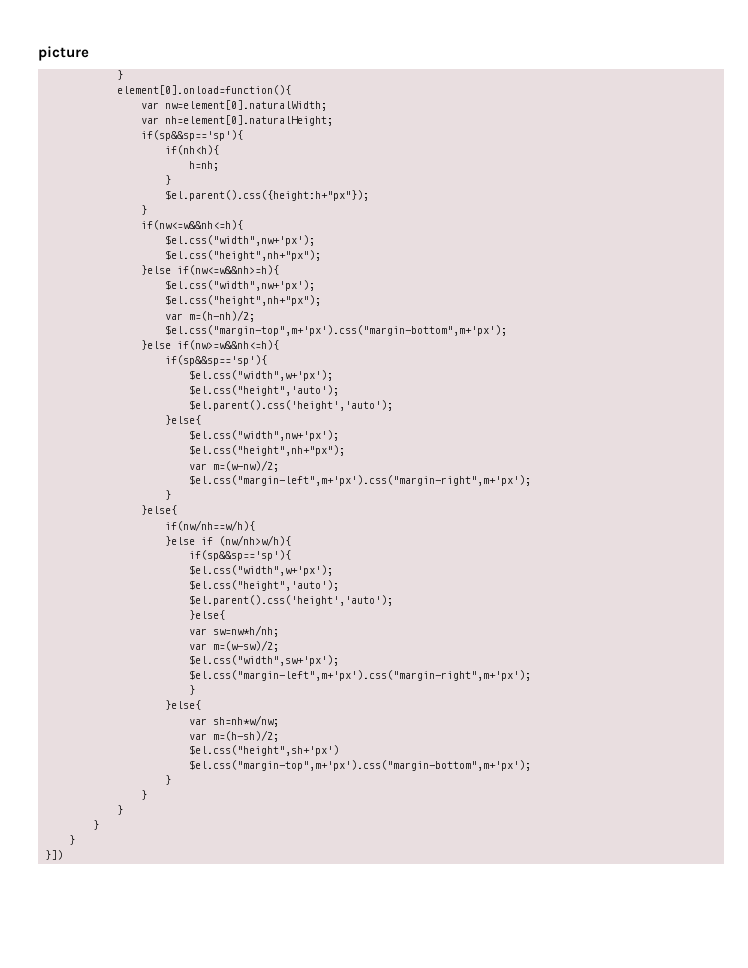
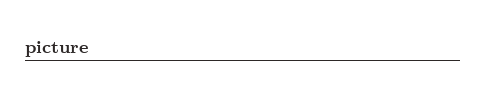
  picture
- }
- element[0].onload=function(){
- var nw=element[0].naturalWidth;
- var nh=element[0].naturalHeight;
- if(sp&&sp=='sp'){
- if(nh<h){
- h=nh;
- }
- $el.parent().css({height:h+"px"});
- }
- if(nw<=w&&nh<=h){
- $el.css("width",nw+'px');
- $el.css("height",nh+"px");
- }else if(nw<=w&&nh>=h){
- $el.css("width",nw+'px');
- $el.css("height",nh+"px");
- var m=(h-nh)/2;
- $el.css("margin-top",m+'px').css("margin-bottom",m+'px');
- }else if(nw>=w&&nh<=h){
- if(sp&&sp=='sp'){
- $el.css("width",w+'px');
- $el.css("height",'auto');
- $el.parent().css('height','auto');
- }else{
- $el.css("width",nw+'px');
- $el.css("height",nh+"px");
- var m=(w-nw)/2;
- $el.css("margin-left",m+'px').css("margin-right",m+'px');
- }
- }else{
- if(nw/nh==w/h){
- }else if (nw/nh>w/h){
- if(sp&&sp=='sp'){
- $el.css("width",w+'px');
- $el.css("height",'auto');
- $el.parent().css('height','auto');
- }else{
- var sw=nw*h/nh;
- var m=(w-sw)/2;
- $el.css("width",sw+'px');
- $el.css("margin-left",m+'px').css("margin-right",m+'px');
- }
- }else{
- var sh=nh*w/nw;
- var m=(h-sh)/2;
- $el.css("height",sh+'px')
- $el.css("margin-top",m+'px').css("margin-bottom",m+'px');
- }
- }
- }
- }
- }
- }])

